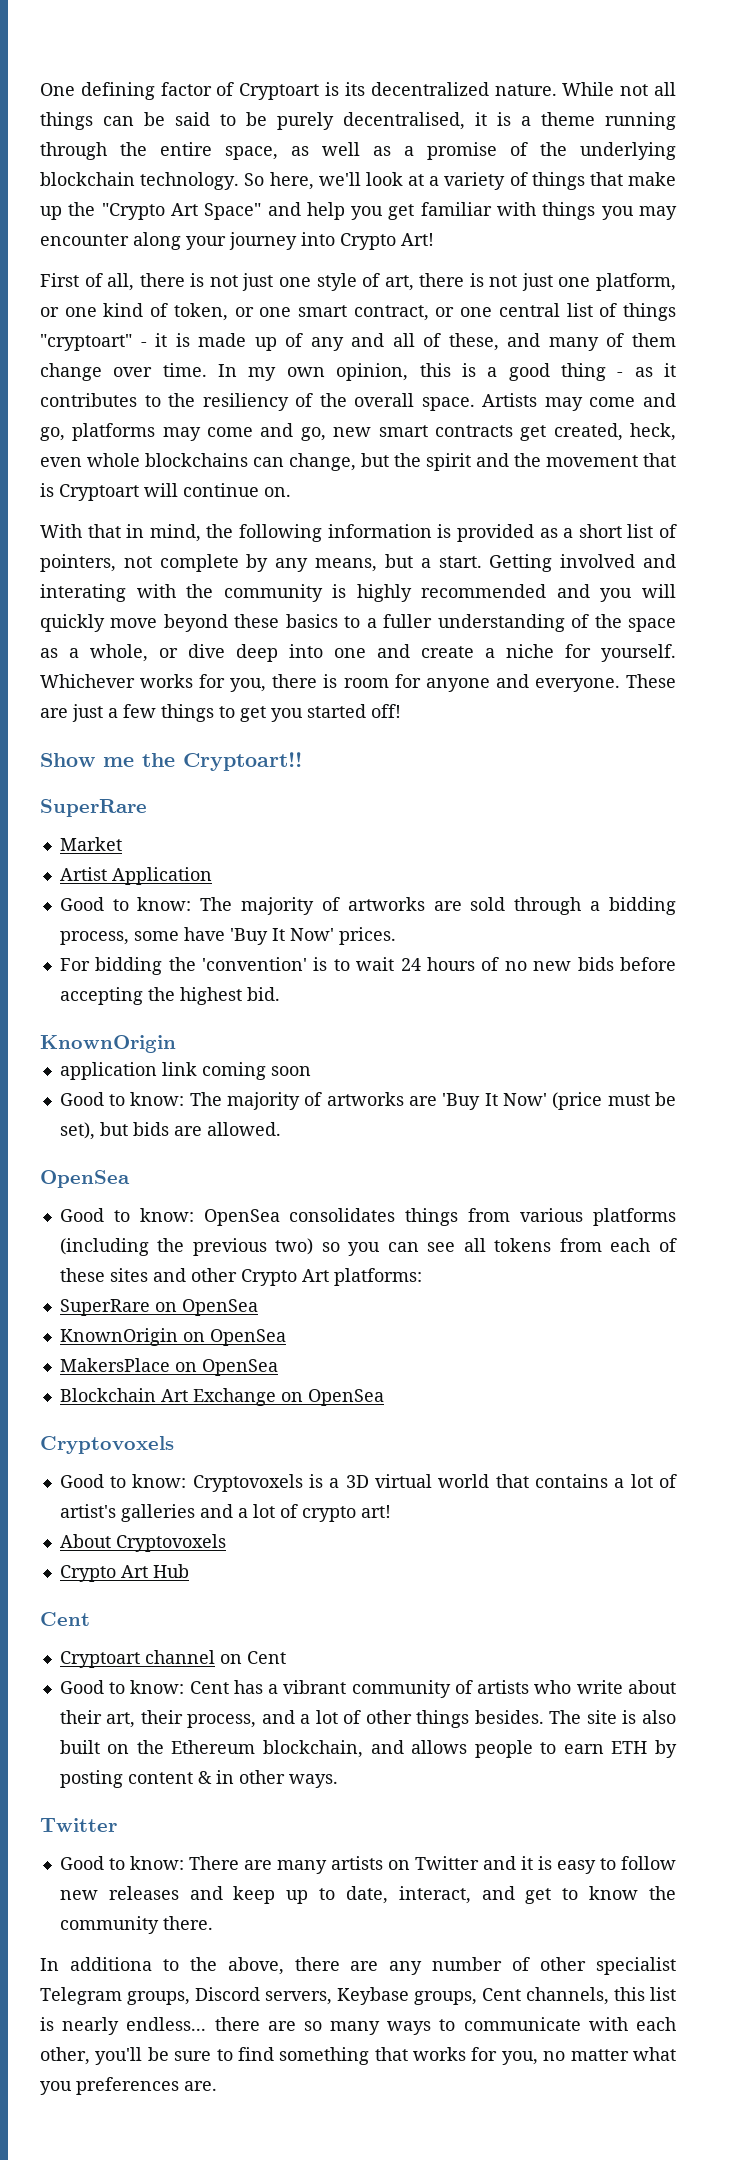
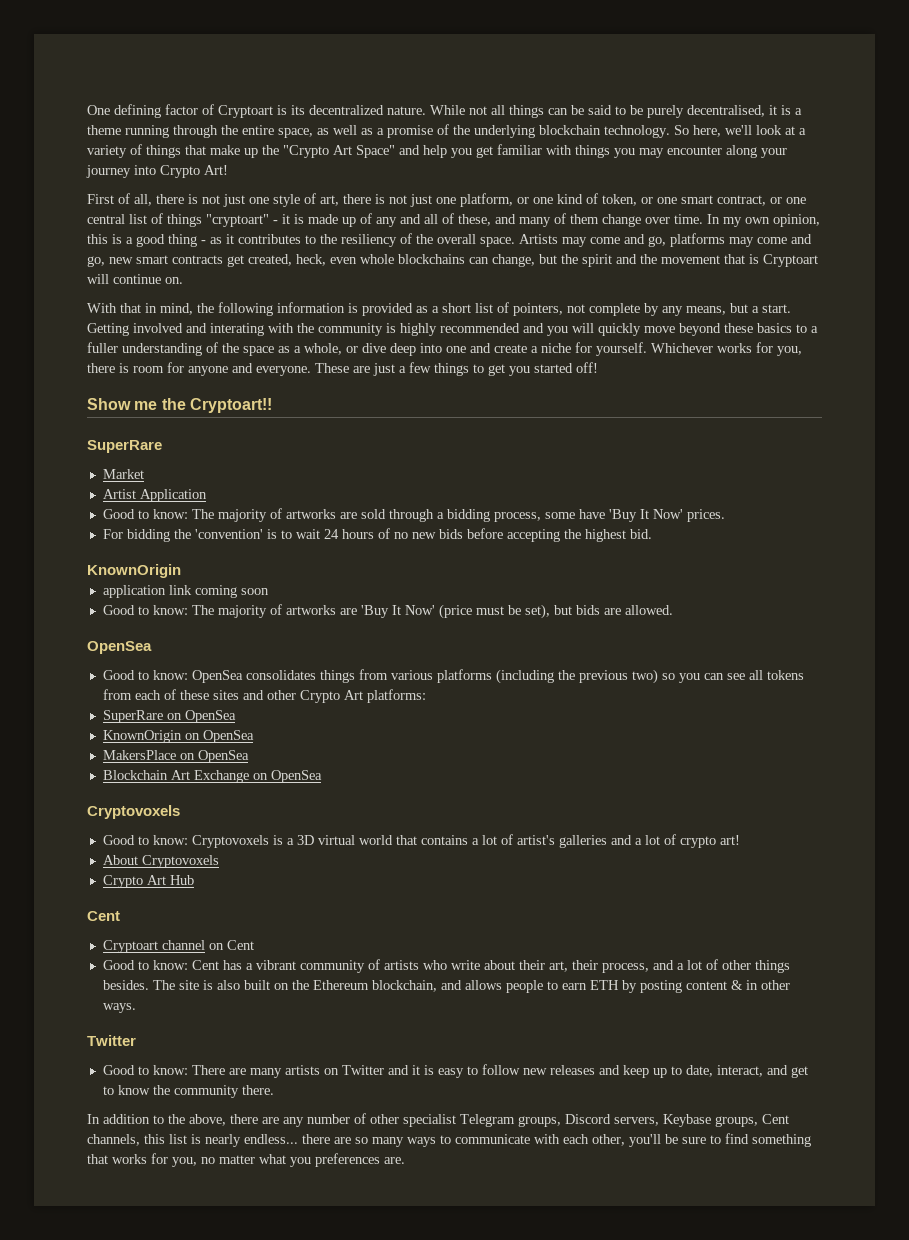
- In additiona to the above, there are any number of other specialist Telegram groups, Discord servers, Keybase groups, Cent channels, this list is nearly endless... there are so many ways to communicate with each other, you'll be sure to find something that works for you, no matter what you preferences are.
+ In addition to the above, there are any number of other specialist Telegram groups, Discord servers, Keybase groups, Cent channels, this list is nearly endless... there are so many ways to communicate with each other, you'll be sure to find something that works for you, no matter what you preferences are.

